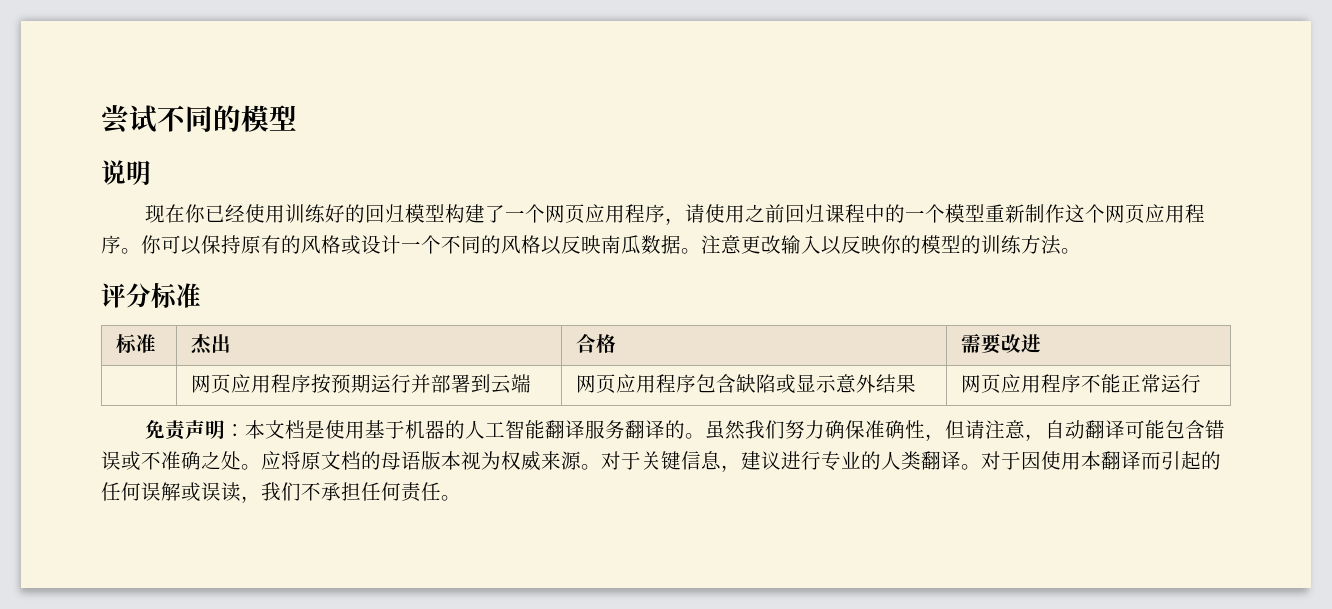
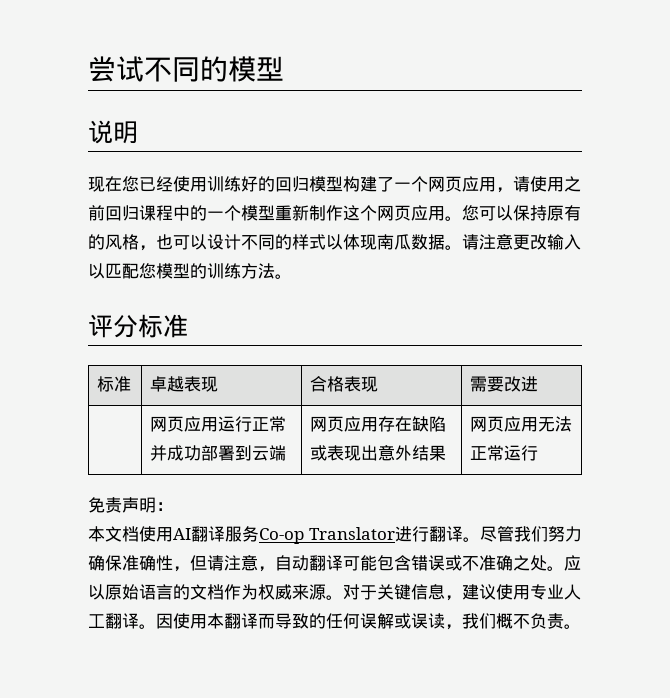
- 现在你已经使用训练好的回归模型构建了一个网页应用程序，请使用之前回归课程中的一个模型重新制作这个网页应用程序。你可以保持原有的风格或设计一个不同的风格以反映南瓜数据。
+ 现在您已经使用训练好的回归模型构建了一个网页应用，请使用之前回归课程中的一个模型重新制作这个网页应用。您可以保持原有的风格，也可以设计不同的样式以体现南瓜数据。
- 注意更改输入以反映你的模型的训练方法。
+ 请注意更改输入以匹配您模型的训练方法。
- 标准 | 杰出 | 合格 | 需要改进
+ 标准 | 卓越表现 | 合格表现 | 需要改进
- | 网页应用程序按预期运行并部署到云端 | 网页应用程序包含缺陷或显示意外结果 | 网页应用程序不能正常运行
+ | 网页应用运行正常并成功部署到云端 | 网页应用存在缺陷或表现出意外结果 | 网页应用无法正常运行
- 免责声明：本文档是使用基于机器的人工智能翻译服务翻译的。虽然我们努力确保准确性，但请注意，自动翻译可能包含错误或不准确之处。
+ 免责声明：
+ 本文档使用AI翻译服务Co-op Translator进行翻译。尽管我们努力确保准确性，但请注意，自动翻译可能包含错误或不准确之处。
- 应将原文档的母语版本视为权威来源。
+ 应以原始语言的文档作为权威来源。
- 对于关键信息，建议进行专业的人类翻译。对于因使用本翻译而引起的任何误解或误读，我们不承担任何责任。
+ 对于关键信息，建议使用专业人工翻译。因使用本翻译而导致的任何误解或误读，我们概不负责。

